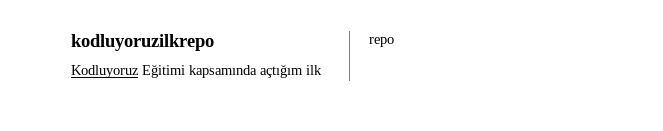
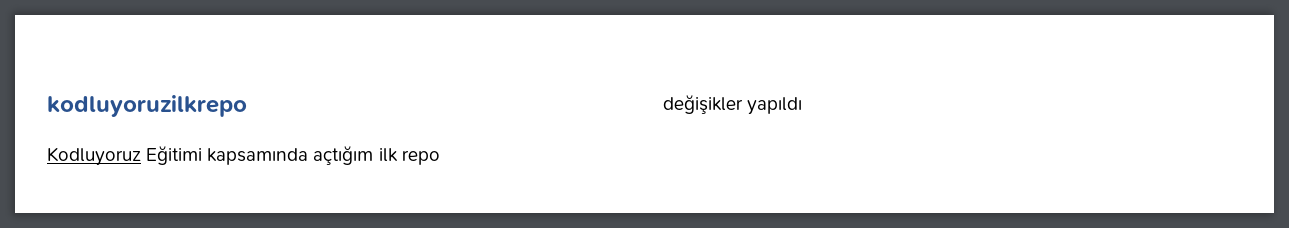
+ değişikler yapıldı

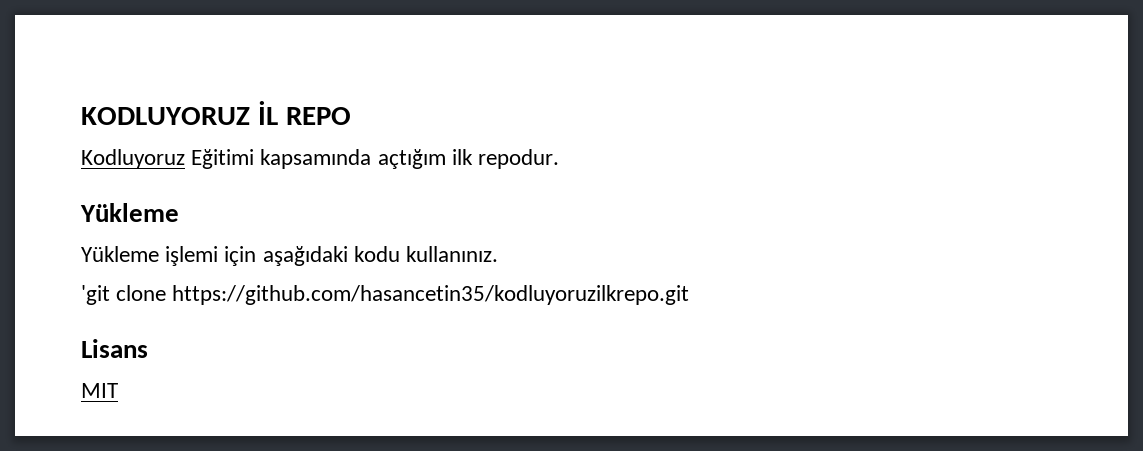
- kodluyoruzilkrepo
+ KODLUYORUZ İL REPO
- Kodluyoruz Eğitimi kapsamında açtığım ilk repo
- değişikler yapıldı
+ Kodluyoruz Eğitimi kapsamında açtığım ilk repodur.
+ Yükleme
+ Yükleme işlemi için aşağıdaki kodu kullanınız.
+ 'git clone https://github.com/hasancetin35/kodluyoruzilkrepo.git
+ Lisans
+ MIT

